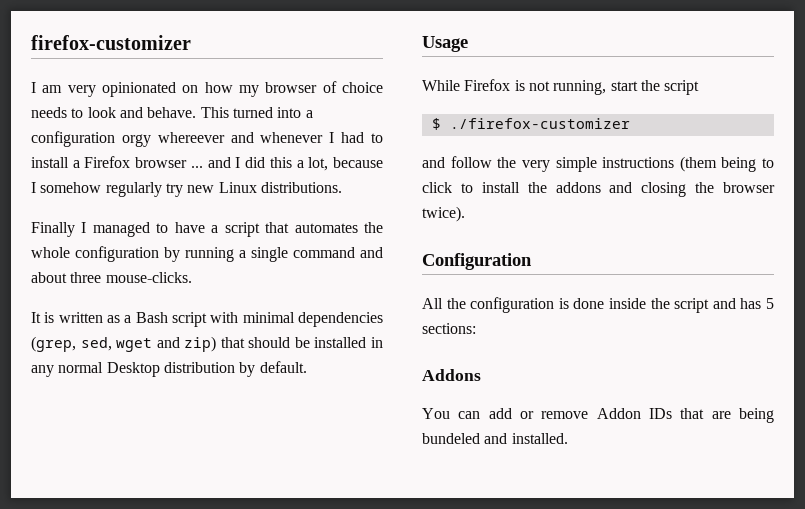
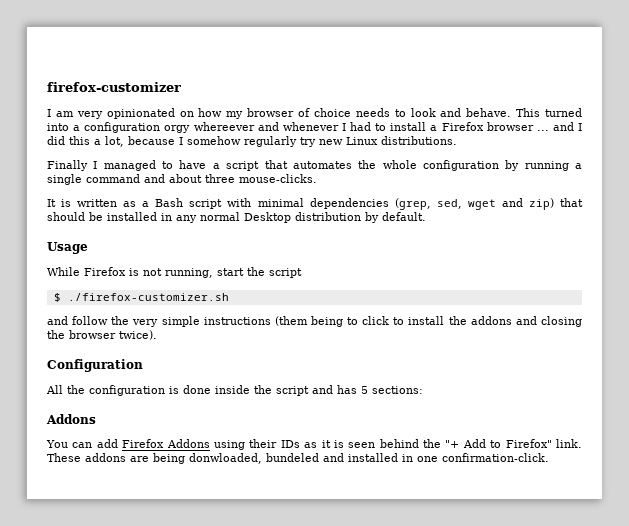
- $ ./firefox-customizer
+ $ ./firefox-customizer.sh
- You can add or remove Addon IDs that are being bundeled and installed.
+ You can add Firefox Addons using their IDs as it is seen behind the "+ Add to Firefox" link. These addons are being donwloaded, bundeled and installed in one confirmation-click.

